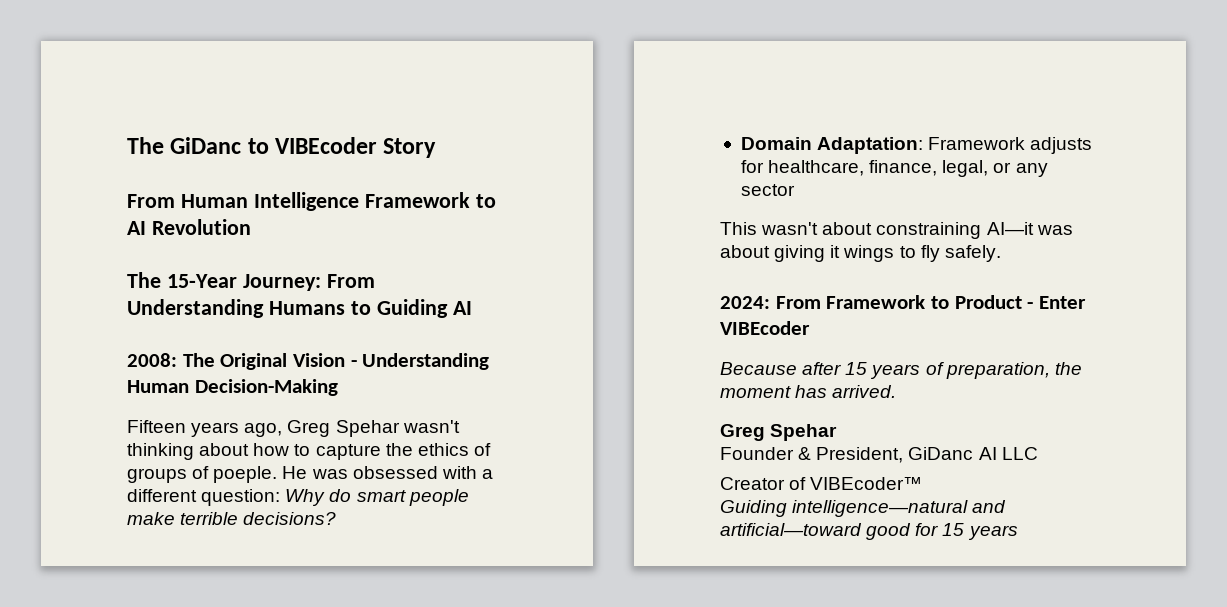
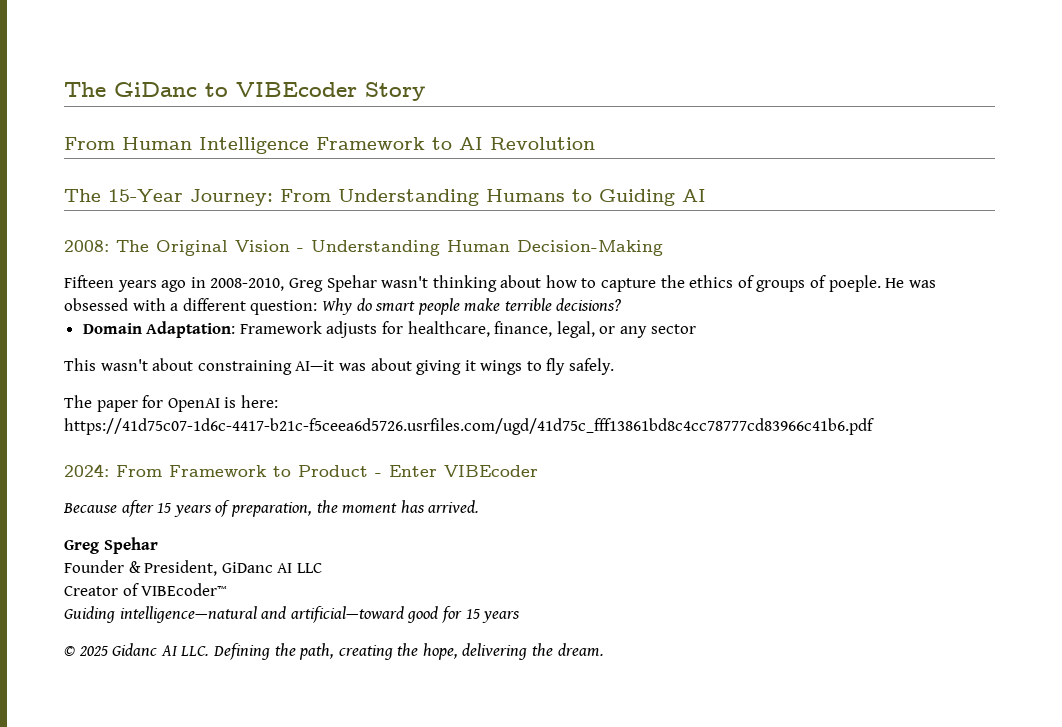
- Fifteen years ago, Greg Spehar wasn't thinking about how to capture the ethics of groups of poeple.
+ Fifteen years ago in 2008-2010, Greg Spehar wasn't thinking about how to capture the ethics of groups of poeple.
+ The paper for OpenAI is here: https://41d75c07-1d6c-4417-b21c-f5ceea6d5726.usrfiles.com/ugd/41d75c_fff13861bd8c4cc78777cd83966c41b6.pdf
+ © 2025 Gidanc AI LLC. Defining the path, creating the hope, delivering the dream.

